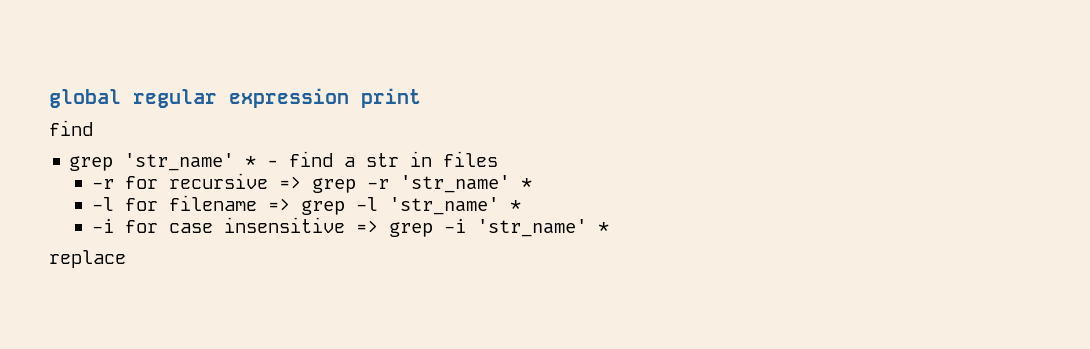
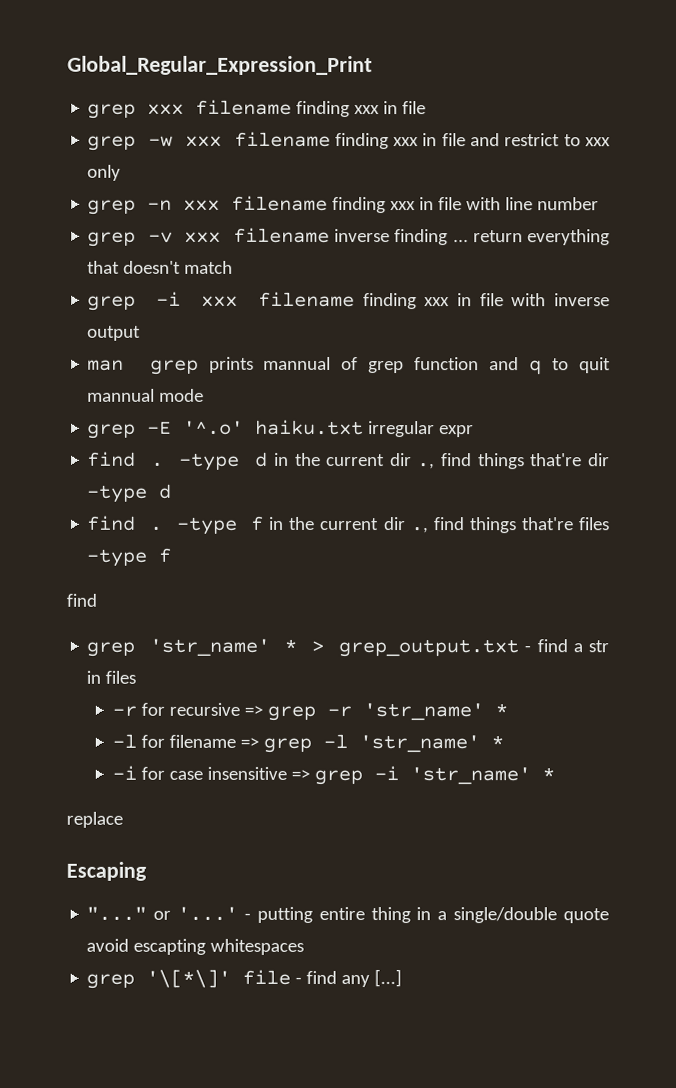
- global regular expression print
+ Global_Regular_Expression_Print
+ grep xxx filename finding xxx in file
+ grep -w xxx filename finding xxx in file and restrict to xxx only
+ grep -n xxx filename finding xxx in file with line number
+ grep -v xxx filename inverse finding ... return everything that doesn't match
+ grep -i xxx filename finding xxx in file with inverse output
+ man grep prints mannual of grep function and q to quit mannual mode
+ grep -E '^.o' haiku.txt irregular expr
+ find . -type d in the current dir ., find things that're dir -type d
+ find . -type f in the current dir ., find things that're files -type f
- grep 'str_name' * - find a str in files
+ grep 'str_name' * > grep_output.txt - find a str in files
+ Escaping
+ "..." or '...' - putting entire thing in a single/double quote avoid escapting whitespaces
+ grep '\[*\]' file - find any [...]

